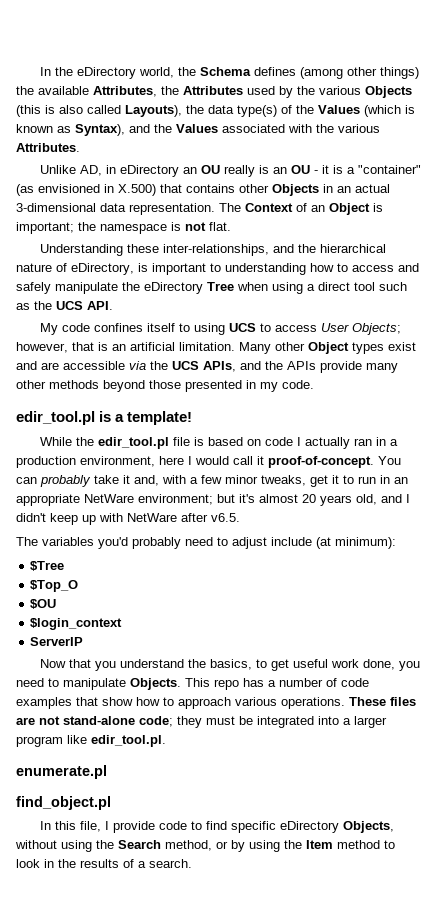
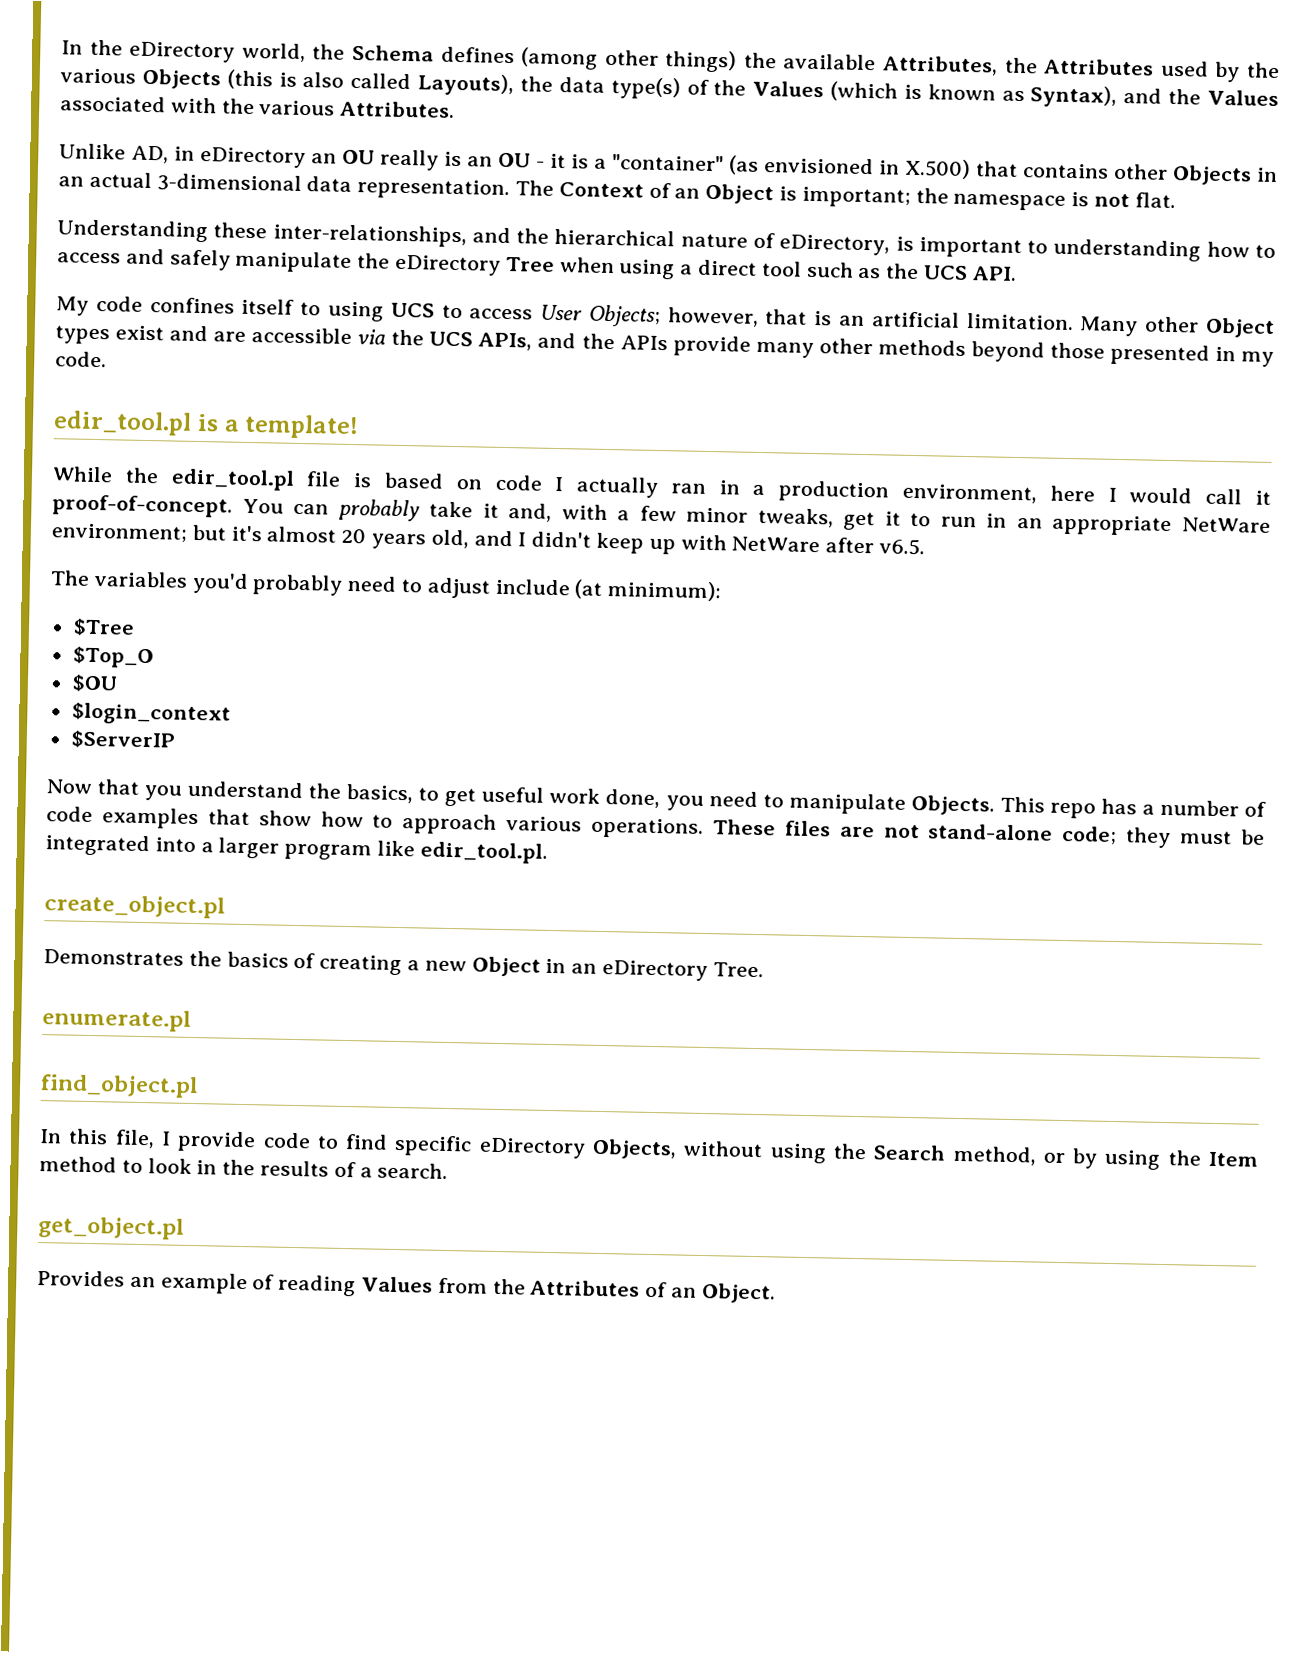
- ServerIP
+ $ServerIP
+ create_object.pl
+ Demonstrates the basics of creating a new Object in an eDirectory Tree.
+ get_object.pl
+ Provides an example of reading Values from the Attributes of an Object.

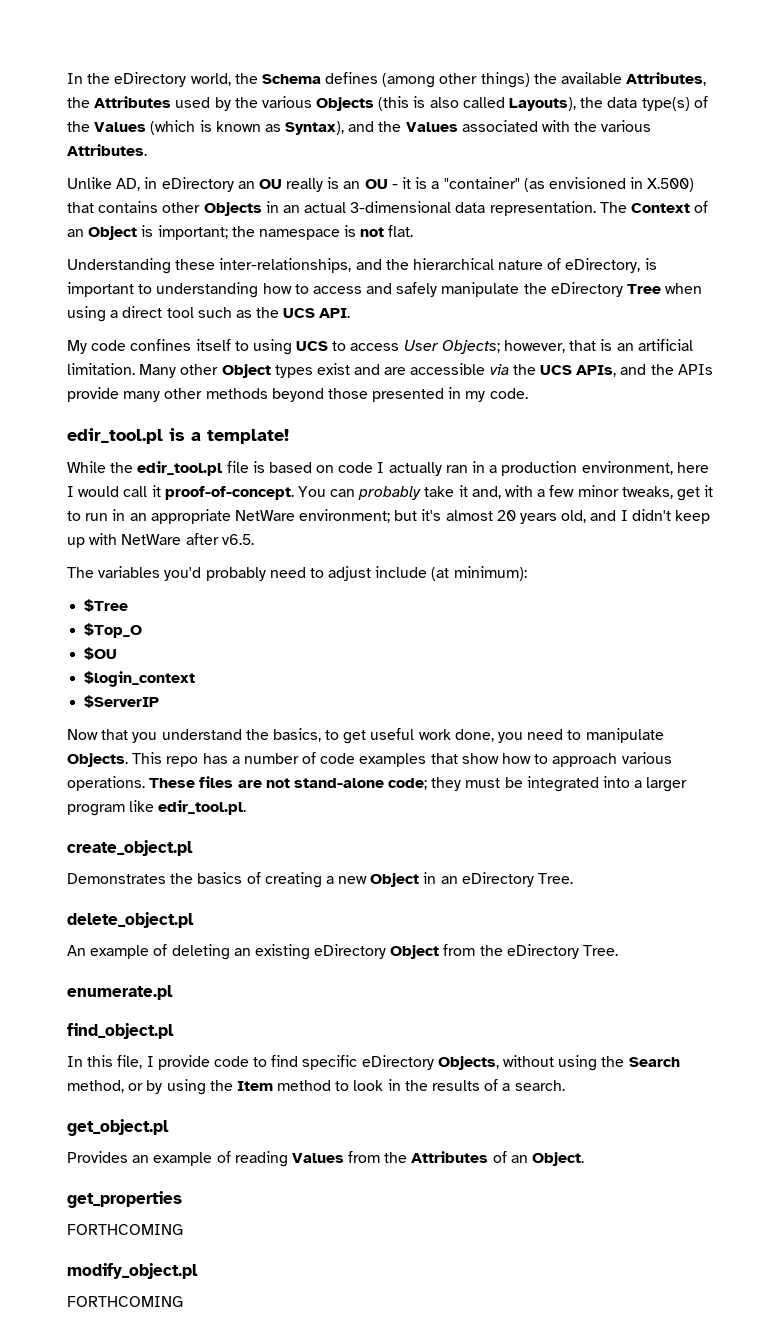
+ delete_object.pl
+ An example of deleting an existing eDirectory Object from the eDirectory Tree.
+ get_properties
+ FORTHCOMING
+ modify_object.pl
+ FORTHCOMING

